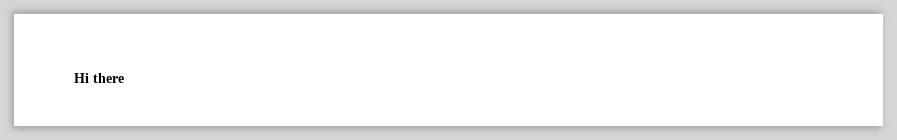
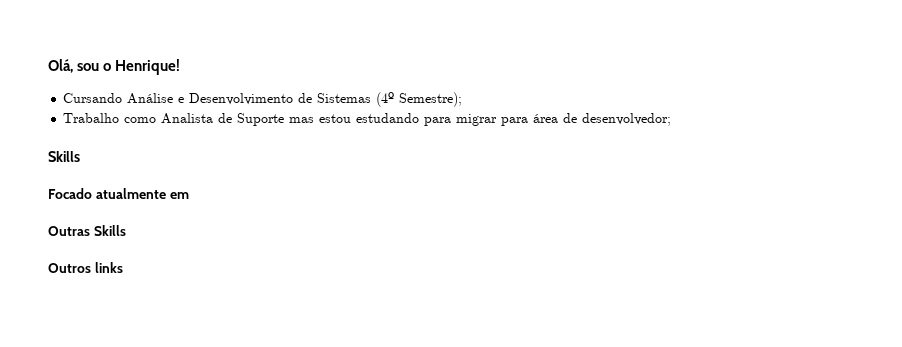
- Hi there
+ Olá, sou o Henrique!
+ Cursando Análise e Desenvolvimento de Sistemas (4º Semestre);
+ Trabalho como Analista de Suporte mas estou estudando para migrar para área de desenvolvedor;
+ Skills
+ Focado atualmente em
+ Outras Skills
+ Outros links

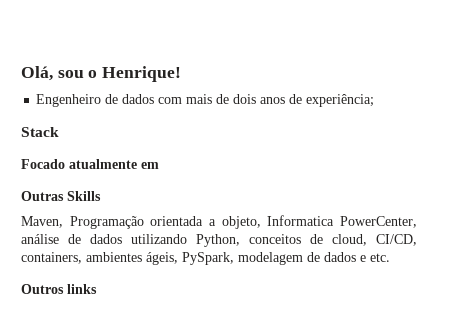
- Cursando Análise e Desenvolvimento de Sistemas (4º Semestre);
- Trabalho como Analista de Suporte mas estou estudando para migrar para área de desenvolvedor;
- Skills
+ Engenheiro de dados com mais de dois anos de experiência;
+ Stack
+ Maven, Programação orientada a objeto, Informatica PowerCenter, análise de dados utilizando Python, conceitos de cloud, CI/CD, containers, ambientes ágeis, PySpark, modelagem de dados e etc.

